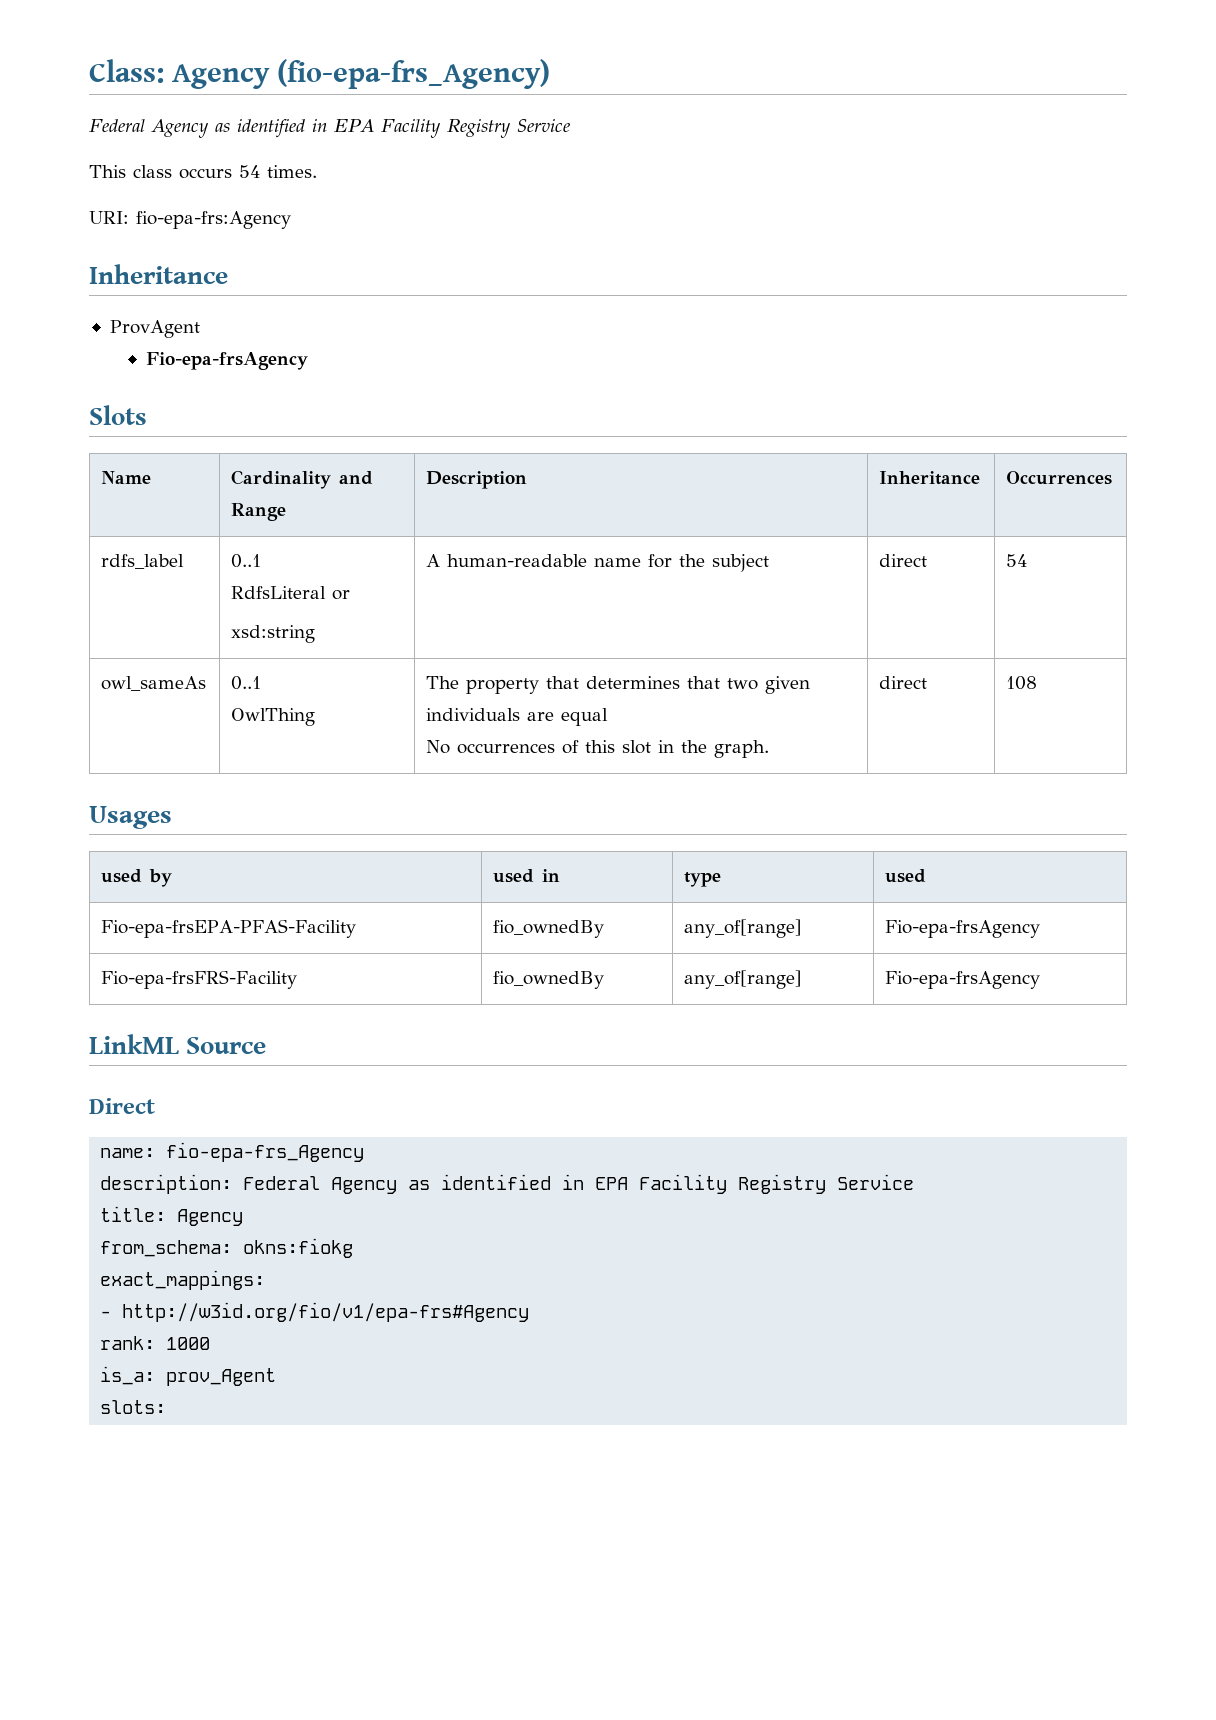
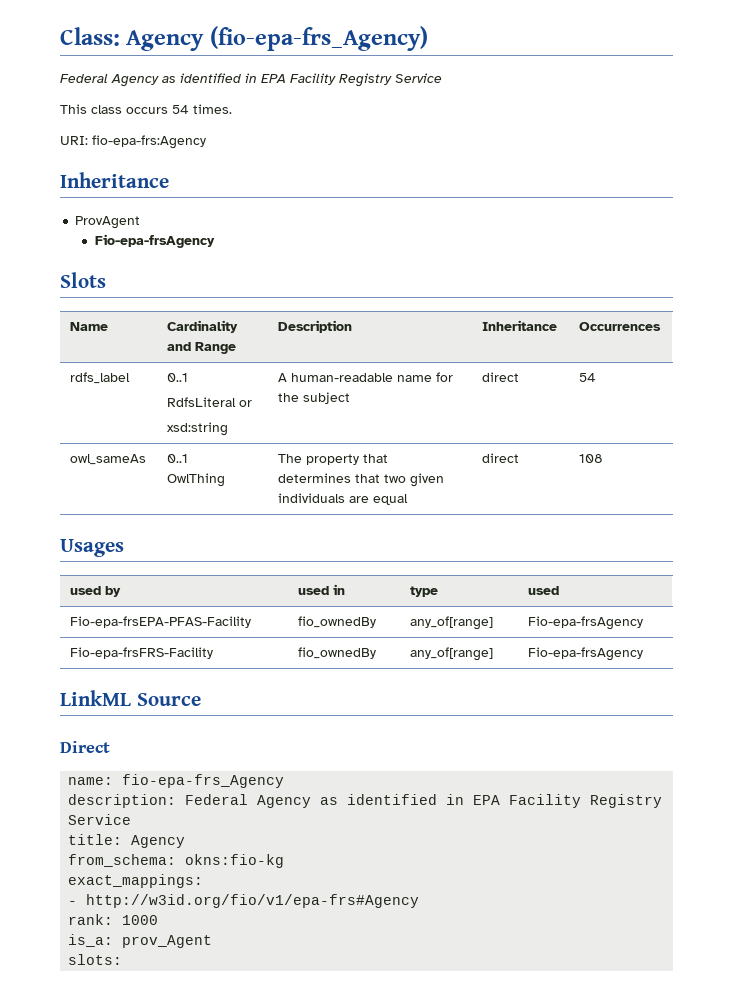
  owl_sameAs | 0..1
- OwlThing | The property that determines that two given individuals are equal
- No occurrences of this slot in the graph. | direct | 108
+ OwlThing | The property that determines that two given individuals are equal | direct | 108
- from_schema: okns:fiokg
+ from_schema: okns:fio-kg

